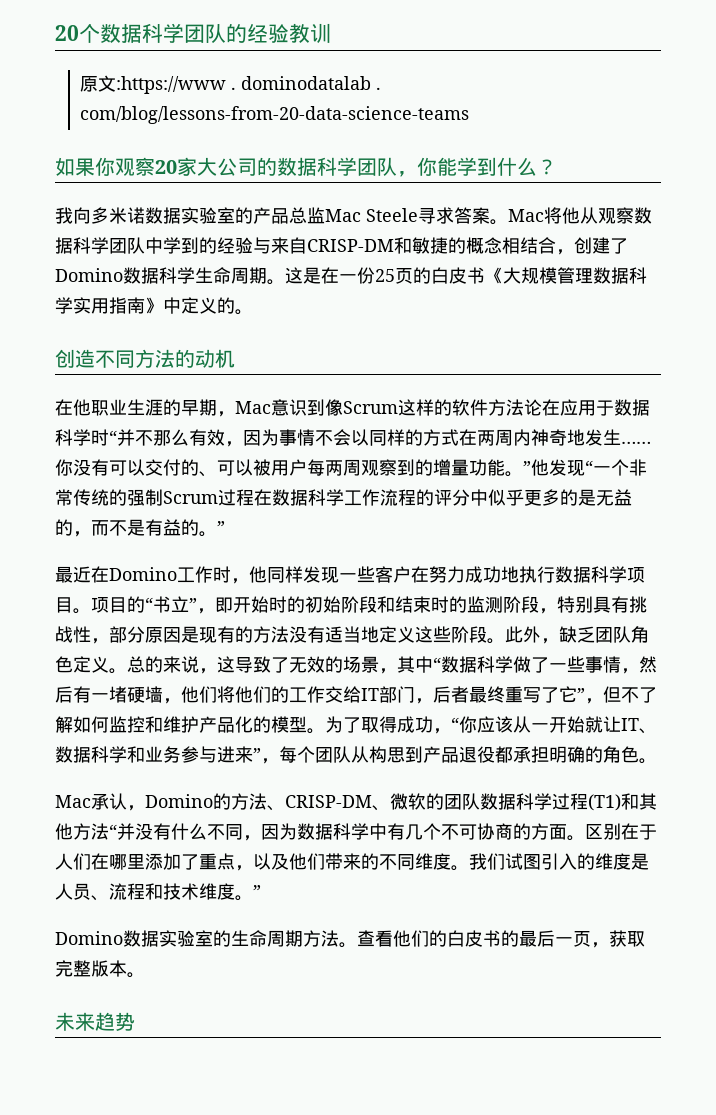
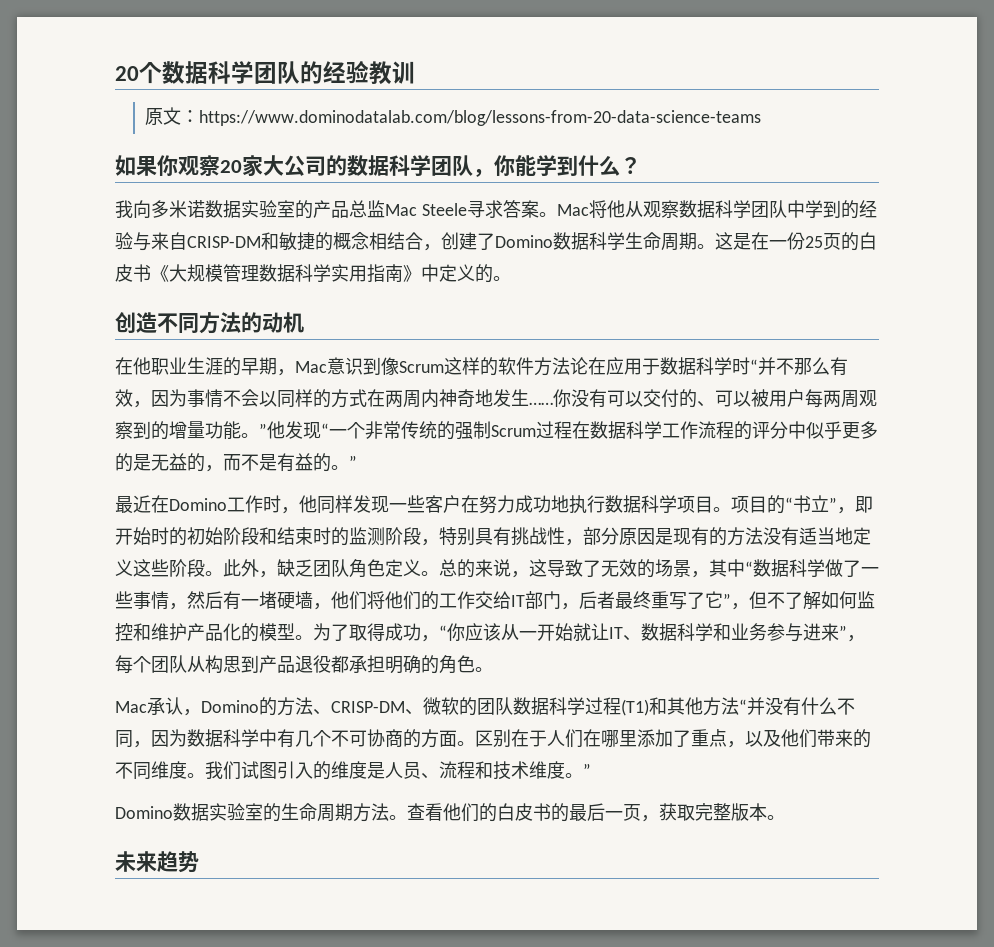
- 原文:https://www . dominodatalab . com/blog/lessons-from-20-data-science-teams
+ 原文：https://www.dominodatalab.com/blog/lessons-from-20-data-science-teams

